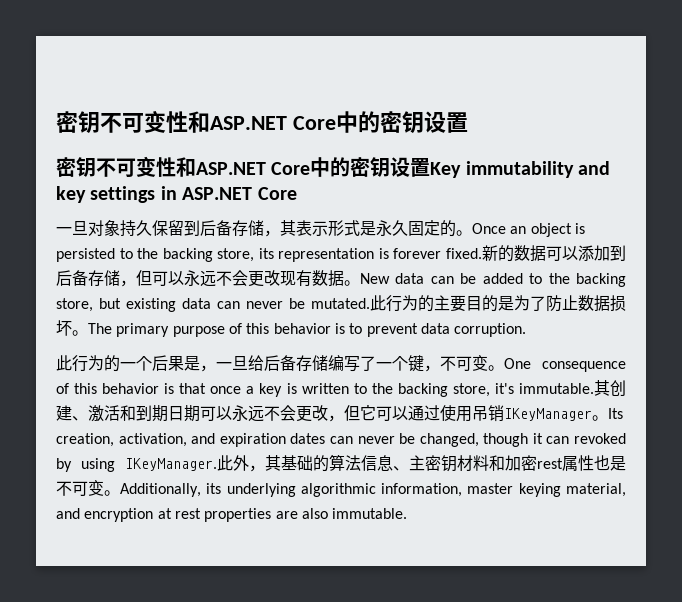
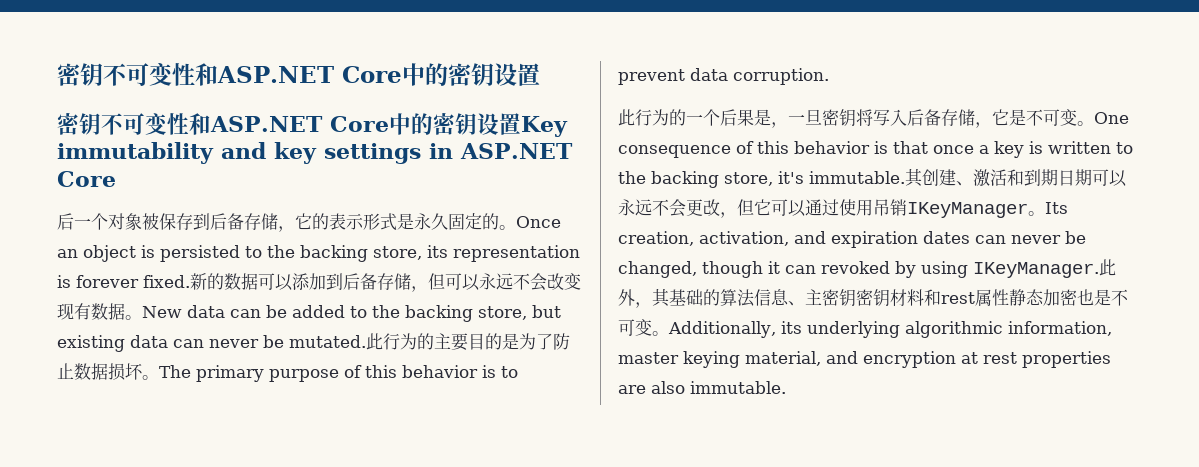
- 一旦对象持久保留到后备存储，其表示形式是永久固定的。
+ 后一个对象被保存到后备存储，它的表示形式是永久固定的。
- 新的数据可以添加到后备存储，但可以永远不会更改现有数据。
+ 新的数据可以添加到后备存储，但可以永远不会改变现有数据。
- 此行为的一个后果是，一旦给后备存储编写了一个键，不可变。
+ 此行为的一个后果是，一旦密钥将写入后备存储，它是不可变。
- 此外，其基础的算法信息、主密钥材料和加密rest属性也是不可变。
+ 此外，其基础的算法信息、主密钥密钥材料和rest属性静态加密也是不可变。

